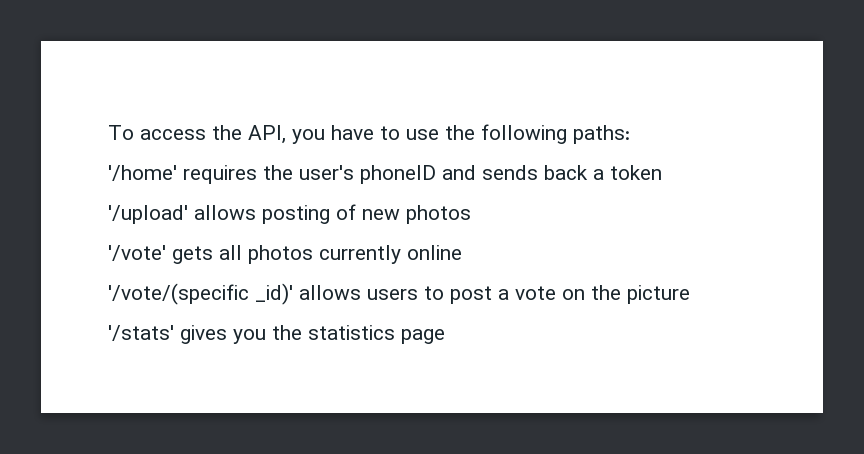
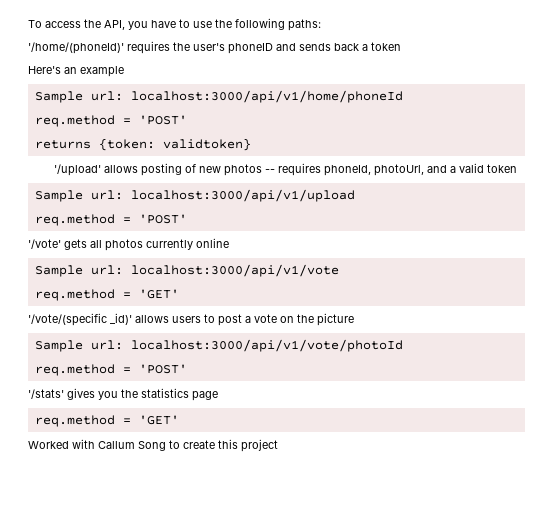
- '/home' requires the user's phoneID and sends back a token
+ '/home/(phoneId)' requires the user's phoneID and sends back a token
+ Here's an example
+ Sample url: localhost:3000/api/v1/home/phoneId
+ req.method = 'POST'
+ returns {token: validtoken}
- '/upload' allows posting of new photos
+ '/upload' allows posting of new photos -- requires phoneId, photoUrl, and a valid token
+ Sample url: localhost:3000/api/v1/upload
+ req.method = 'POST'
+ Sample url: localhost:3000/api/v1/vote
+ req.method = 'GET'
+ Sample url: localhost:3000/api/v1/vote/photoId
+ req.method = 'POST'
  '/stats' gives you the statistics page
+ req.method = 'GET'
+ Worked with Callum Song to create this project

